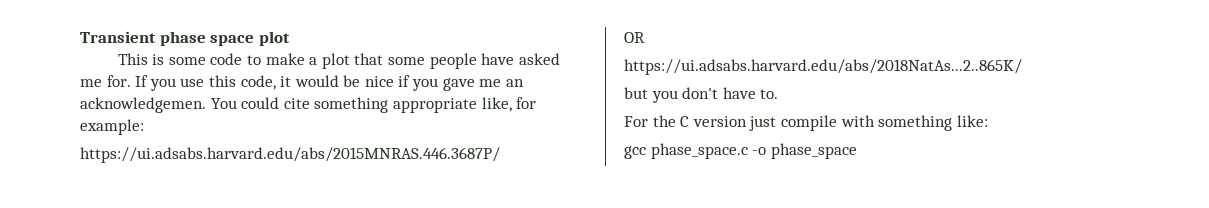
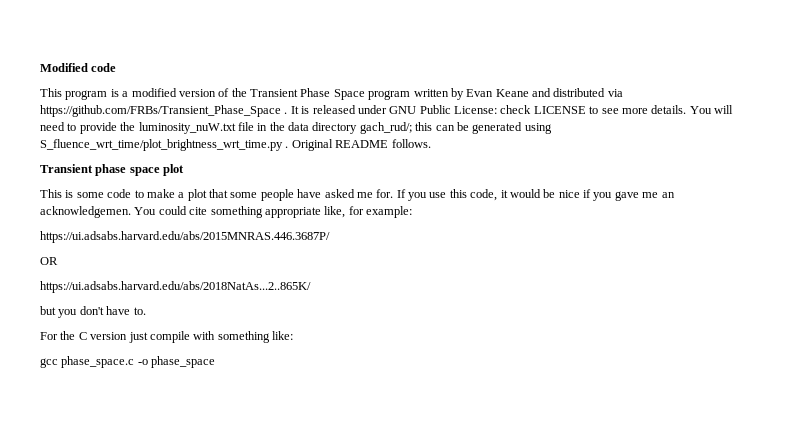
+ Modified code
+ This program is a modified version of the Transient Phase Space program written by Evan Keane and distributed via https://github.com/FRBs/Transient_Phase_Space . It is released under GNU Public License: check LICENSE to see more details. You will need to provide the luminosity_nuW.txt file in the data directory gach_rud/; this can be generated using S_fluence_wrt_time/plot_brightness_wrt_time.py . Original README follows.

